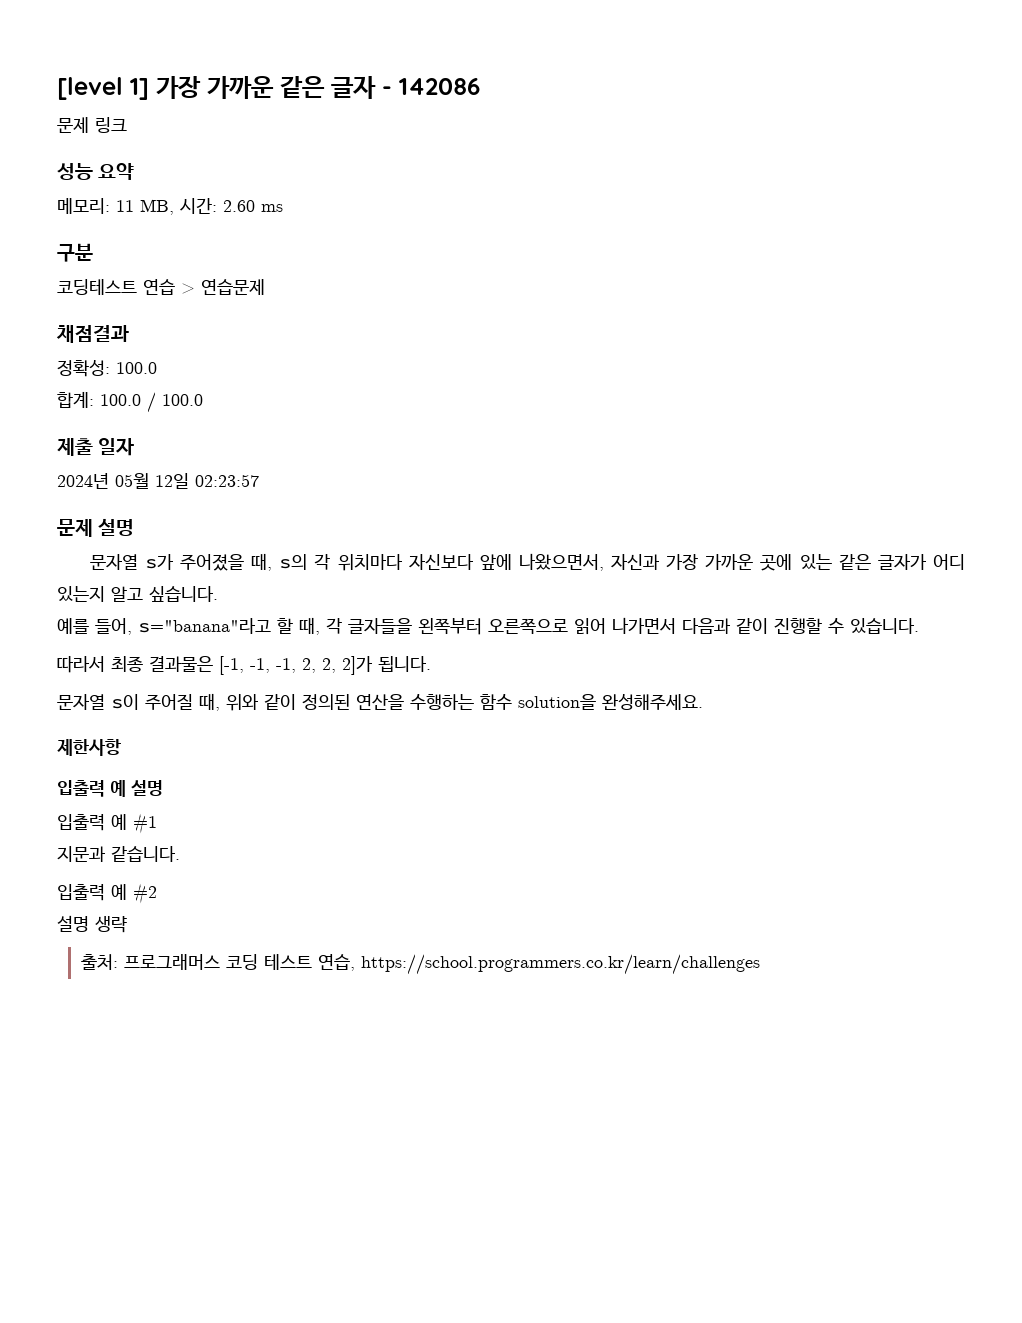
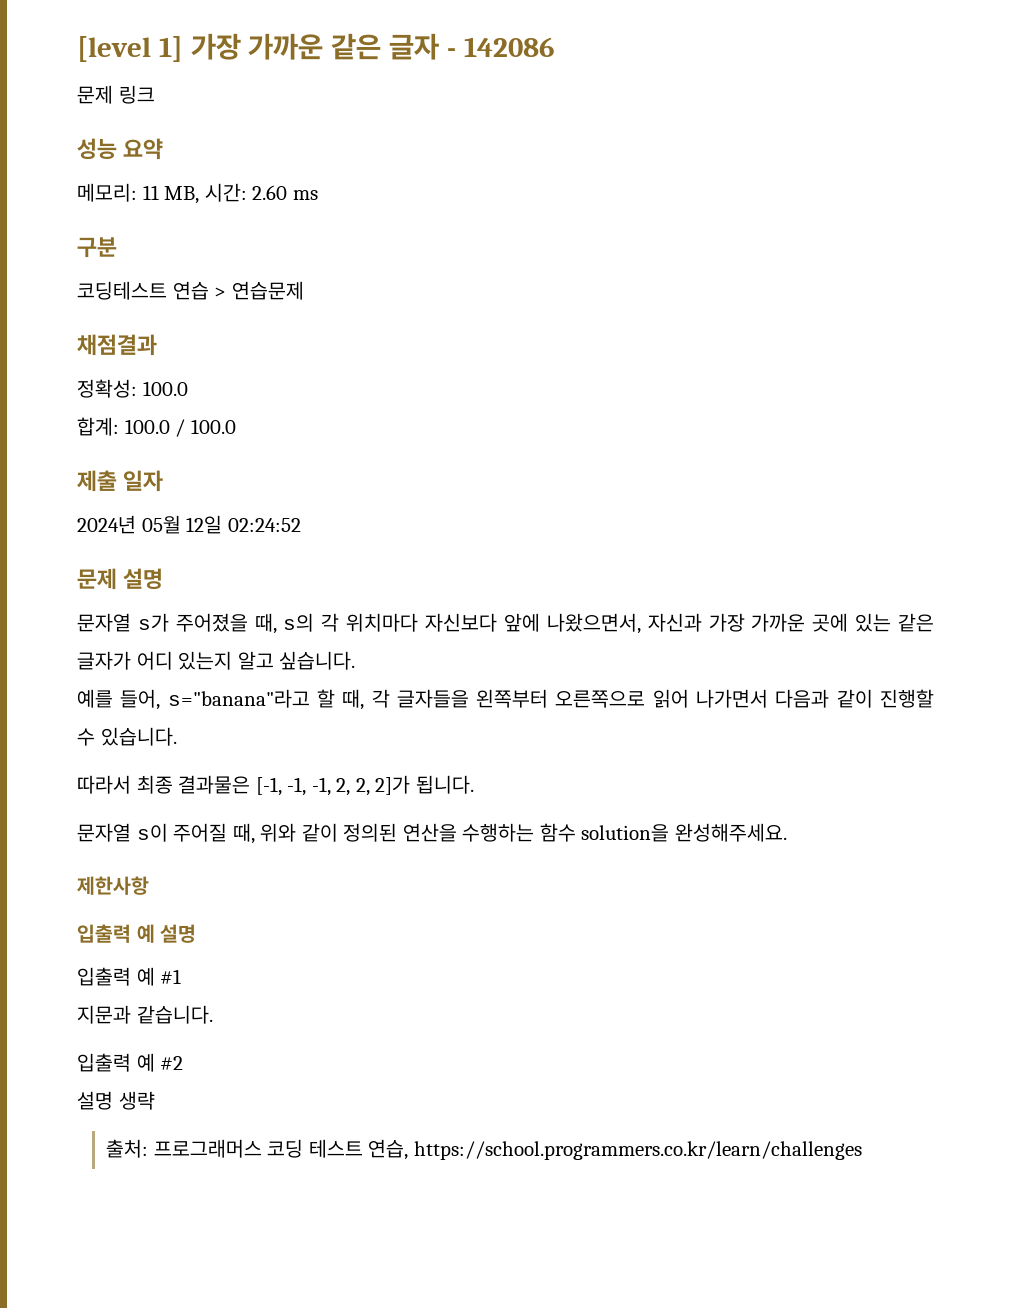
- 2024년 05월 12일 02:23:57
+ 2024년 05월 12일 02:24:52

